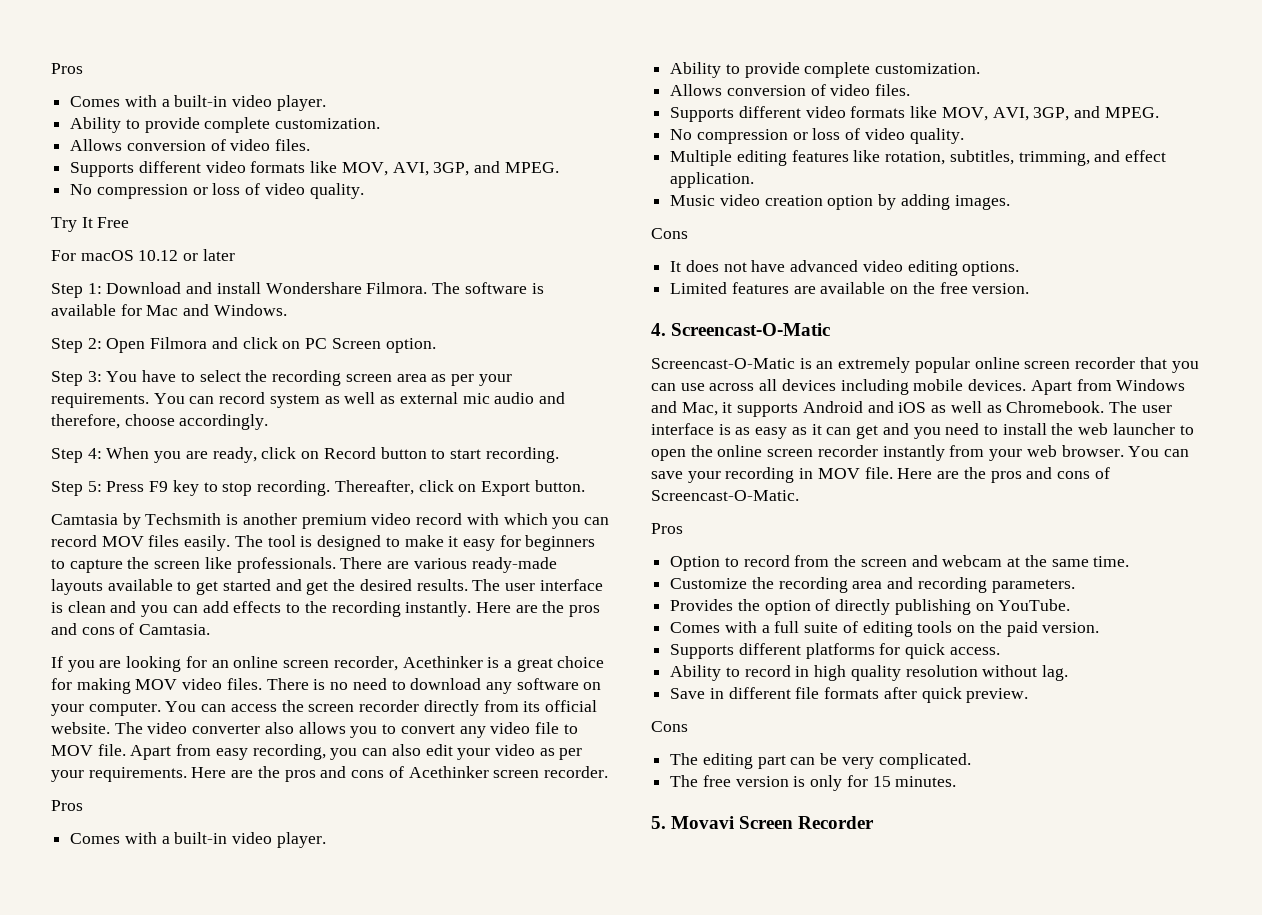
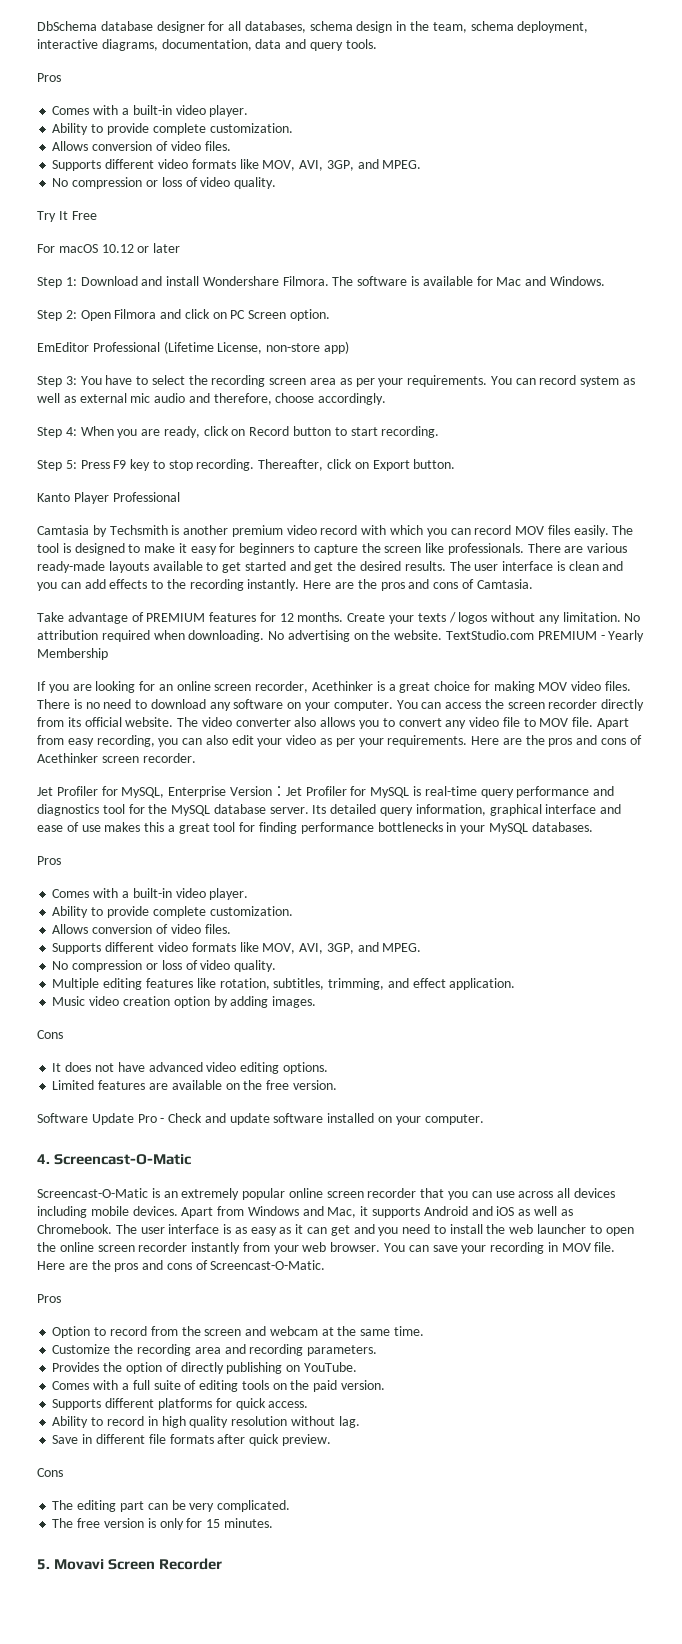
+ DbSchema database designer for all databases, schema design in the team, schema deployment, interactive diagrams, documentation, data and query tools.
+ EmEditor Professional (Lifetime License, non-store app)
+ Kanto Player Professional
+ Take advantage of PREMIUM features for 12 months. Create your texts / logos without any limitation. No attribution required when downloading. No advertising on the website. TextStudio.com PREMIUM - Yearly Membership
+ Jet Profiler for MySQL, Enterprise Version：Jet Profiler for MySQL is real-time query performance and diagnostics tool for the MySQL database server. Its detailed query information, graphical interface and ease of use makes this a great tool for finding performance bottlenecks in your MySQL databases.
+ Software Update Pro - Check and update software installed on your computer.

